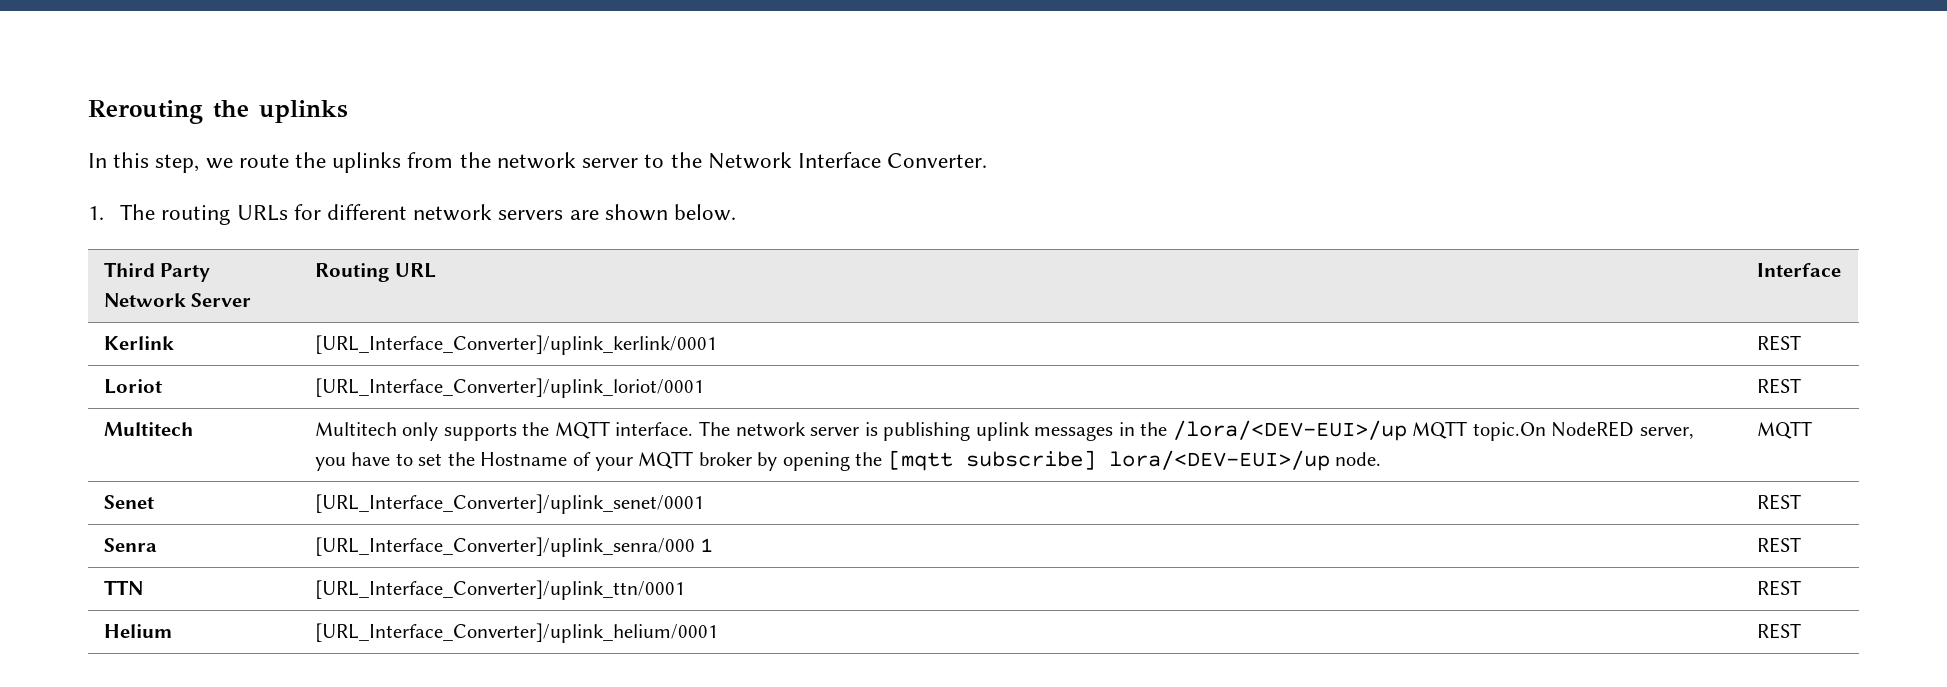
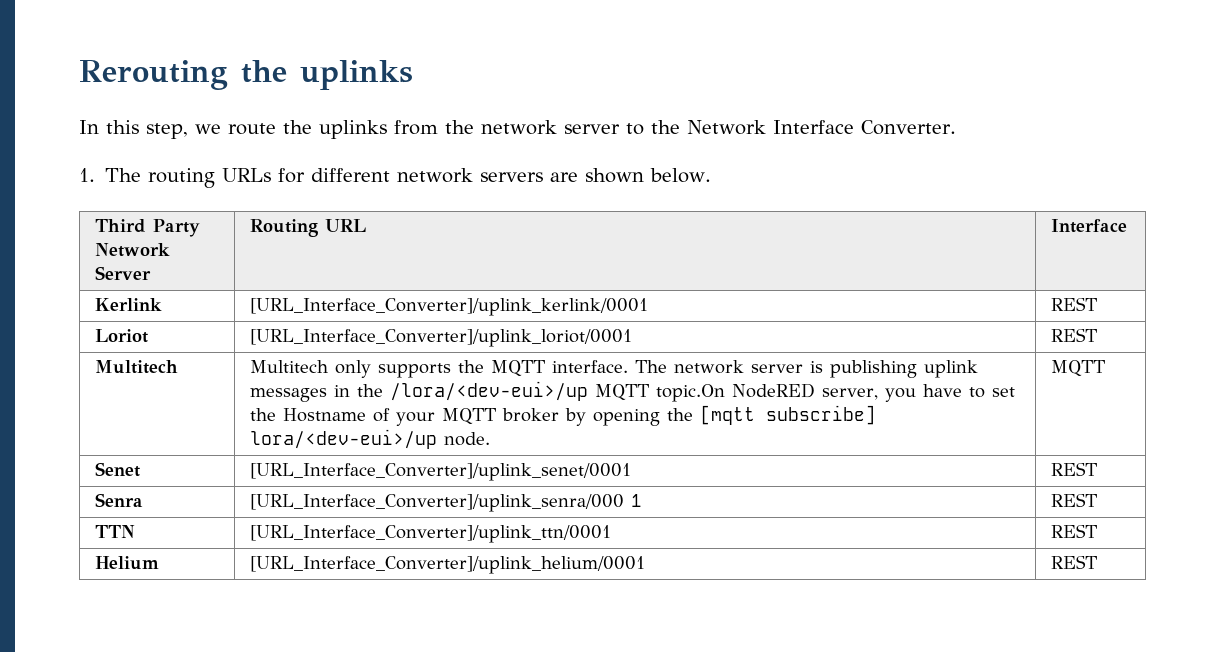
- Multitech | Multitech only supports the MQTT interface. The network server is publishing uplink messages in the /lora/<DEV-EUI>/up MQTT topic.On NodeRED server, you have to set the Hostname of your MQTT broker by opening the [mqtt subscribe] lora/<DEV-EUI>/up node. | MQTT
+ Multitech | Multitech only supports the MQTT interface. The network server is publishing uplink messages in the /lora/<dev-eui>/up MQTT topic.On NodeRED server, you have to set the Hostname of your MQTT broker by opening the [mqtt subscribe] lora/<dev-eui>/up node. | MQTT

